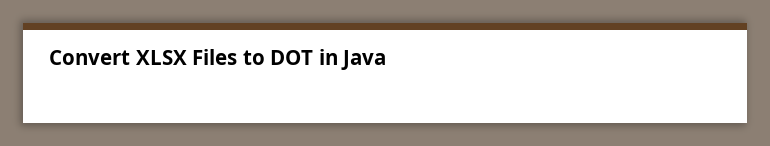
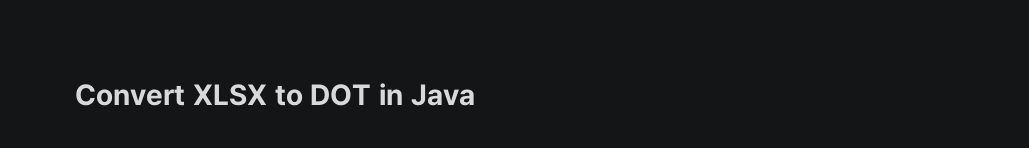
- Convert XLSX Files to DOT in Java
+ Convert XLSX to DOT in Java

